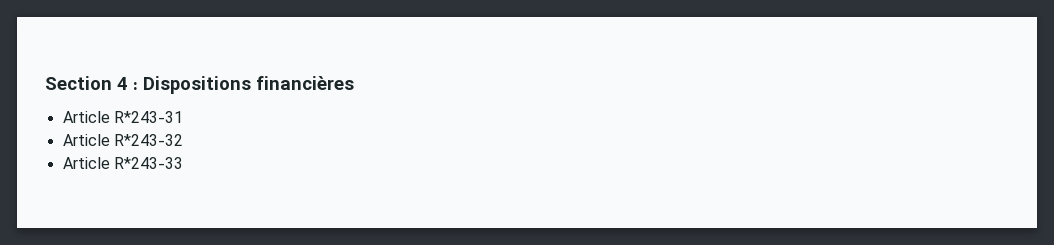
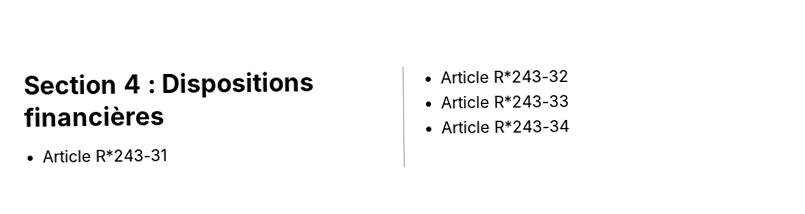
+ Article R*243-34

